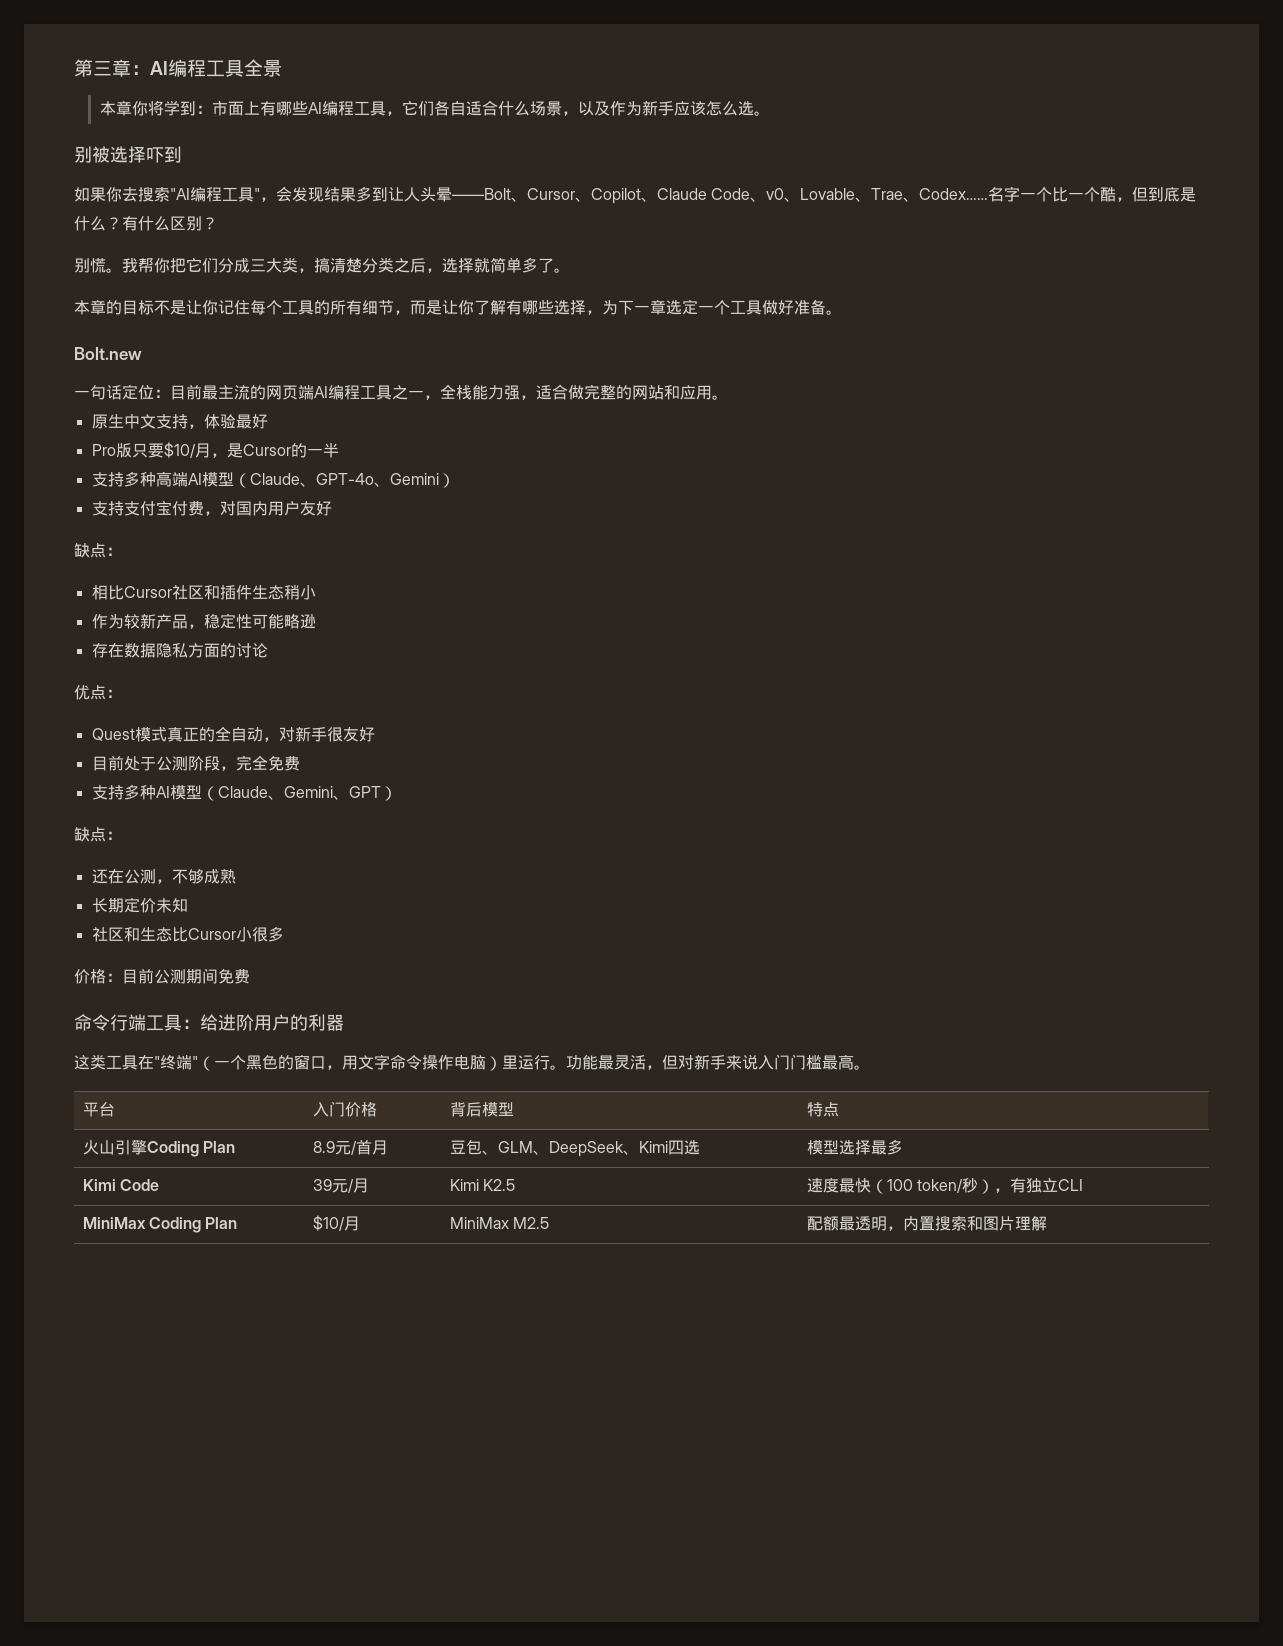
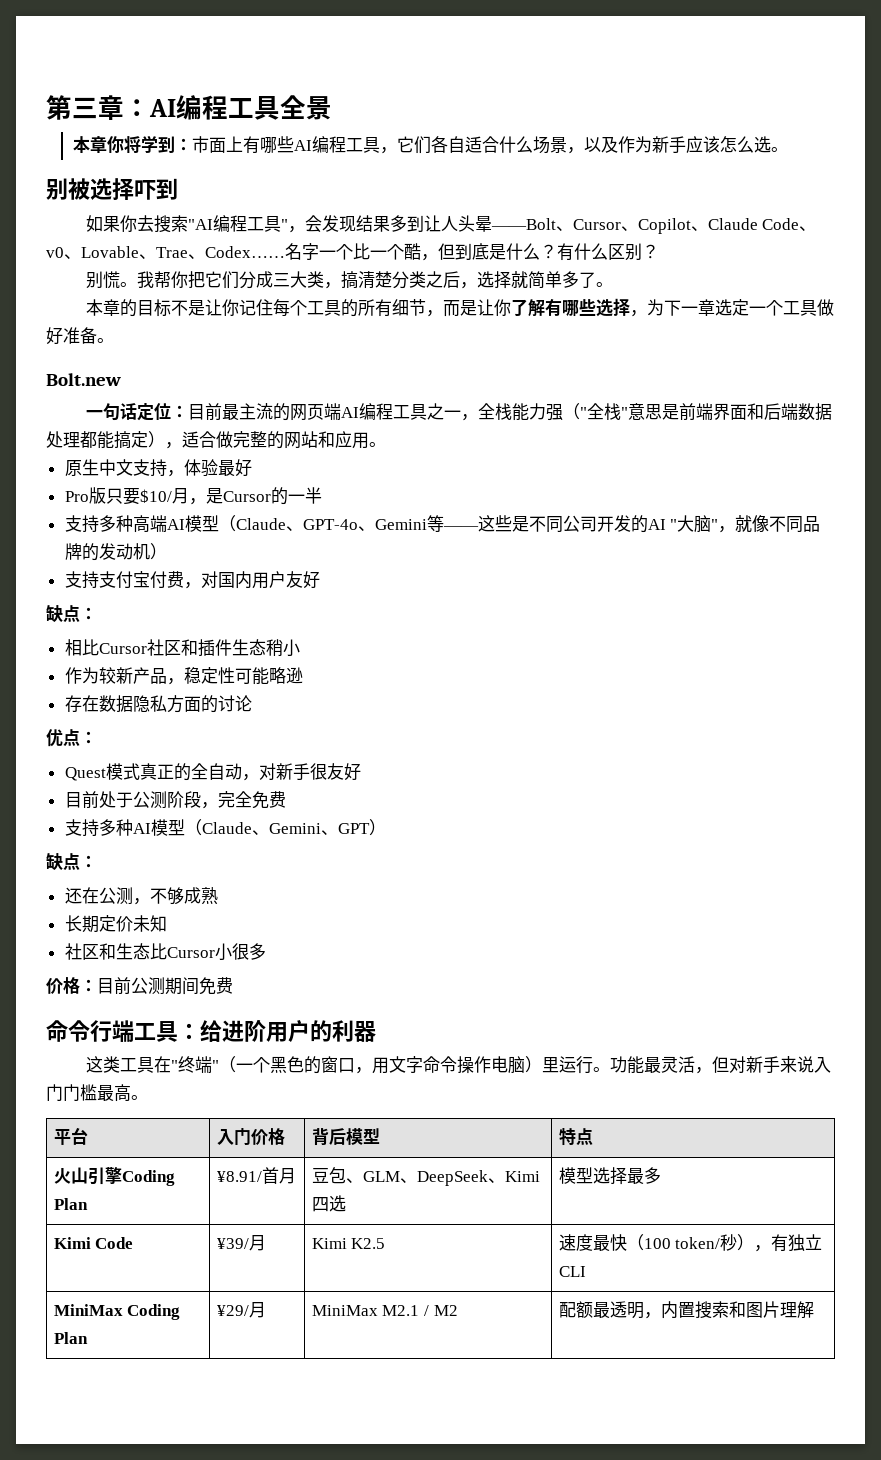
- 一句话定位：目前最主流的网页端AI编程工具之一，全栈能力强，适合做完整的网站和应用。
+ 一句话定位：目前最主流的网页端AI编程工具之一，全栈能力强（"全栈"意思是前端界面和后端数据处理都能搞定），适合做完整的网站和应用。
- 支持多种高端AI模型（Claude、GPT-4o、Gemini）
+ 支持多种高端AI模型（Claude、GPT-4o、Gemini等——这些是不同公司开发的AI "大脑"，就像不同品牌的发动机）
- 火山引擎Coding Plan | 8.9元/首月 | 豆包、GLM、DeepSeek、Kimi四选 | 模型选择最多
+ 火山引擎Coding Plan | ¥8.91/首月 | 豆包、GLM、DeepSeek、Kimi四选 | 模型选择最多
- Kimi Code | 39元/月 | Kimi K2.5 | 速度最快（100 token/秒），有独立CLI
+ Kimi Code | ¥39/月 | Kimi K2.5 | 速度最快（100 token/秒），有独立CLI
- MiniMax Coding Plan | $10/月 | MiniMax M2.5 | 配额最透明，内置搜索和图片理解
+ MiniMax Coding Plan | ¥29/月 | MiniMax M2.1 / M2 | 配额最透明，内置搜索和图片理解

